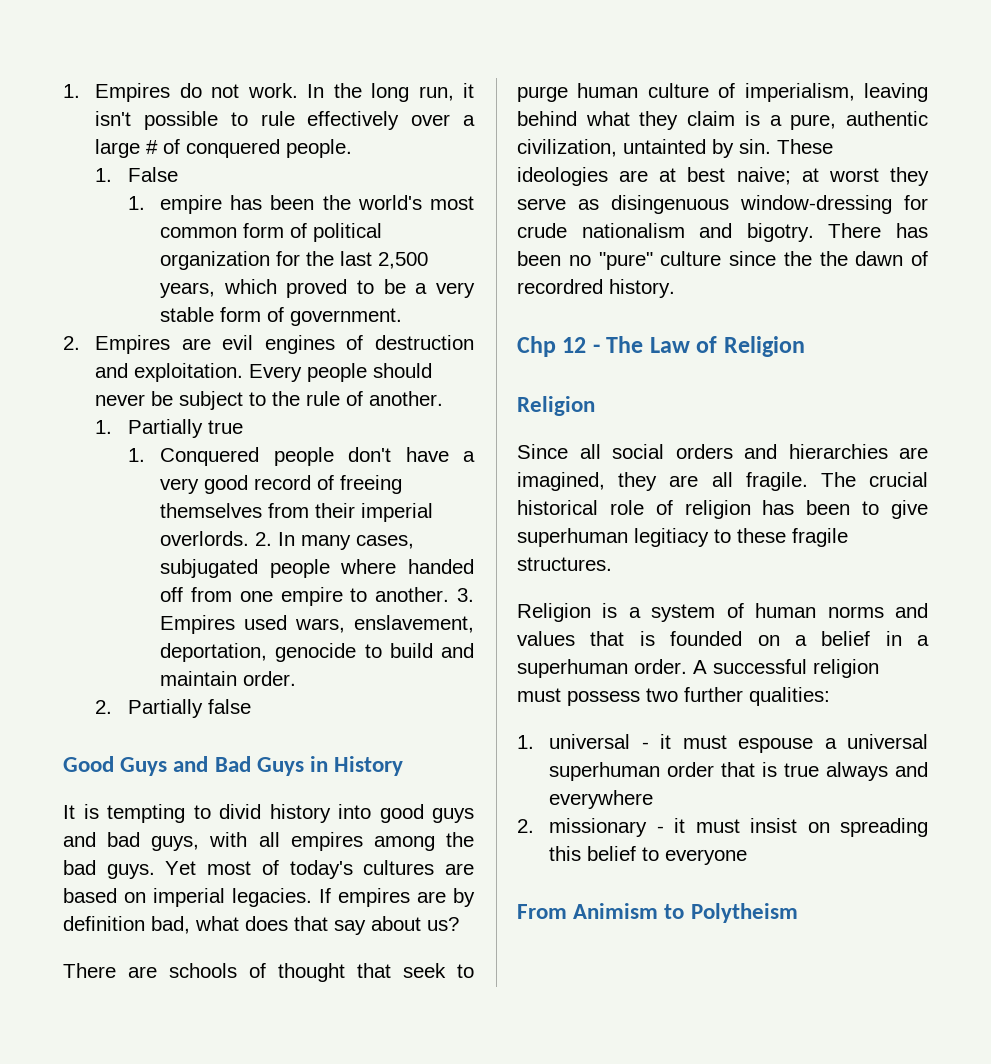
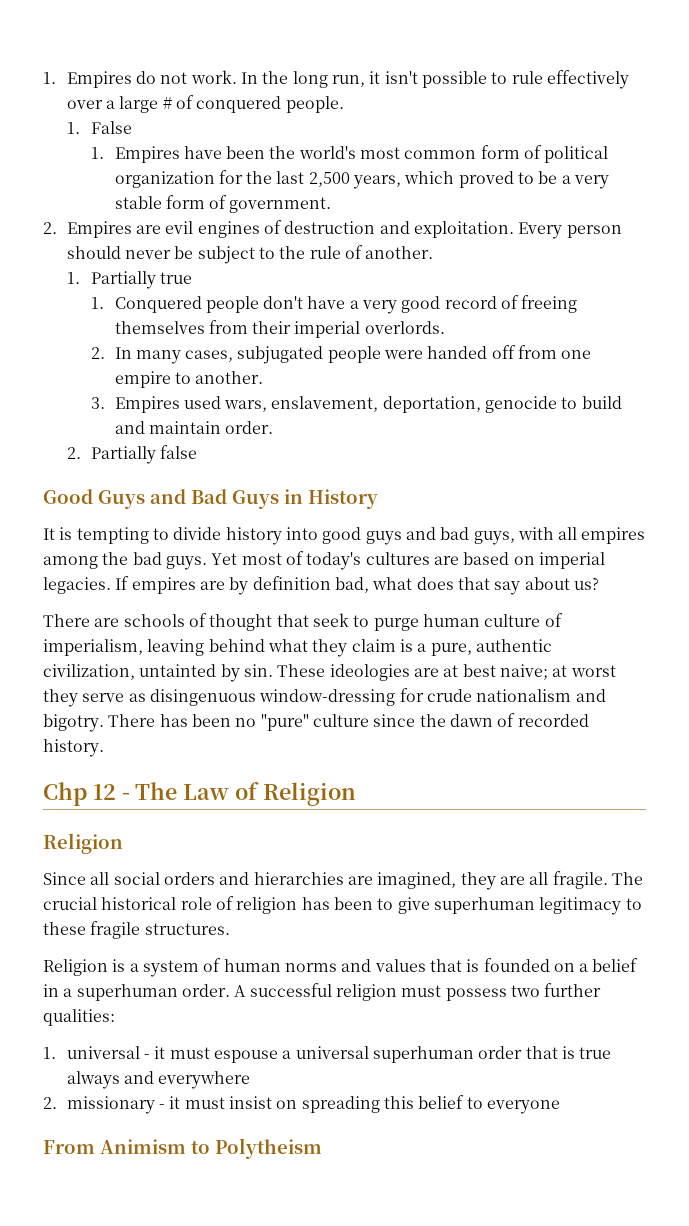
- 1. empire has been the world's most common form of political organization for the last 2,500 years, which proved to be a very stable form of government.
+ 1. Empires have been the world's most common form of political organization for the last 2,500 years, which proved to be a very stable form of government.
- Every people should never be subject to the rule of another.
+ Every person should never be subject to the rule of another.
- 1. Conquered people don't have a very good record of freeing themselves from their imperial overlords. 2. In many cases, subjugated people where handed off from one empire to another. 3. Empires used wars, enslavement, deportation, genocide to build and maintain order.
+ 1. Conquered people don't have a very good record of freeing themselves from their imperial overlords.
+ 2. In many cases, subjugated people were handed off from one empire to another.
+ 3. Empires used wars, enslavement, deportation, genocide to build and maintain order.
- It is tempting to divid history into good guys and bad guys, with all empires among the bad guys.
+ It is tempting to divide history into good guys and bad guys, with all empires among the bad guys.
- There has been no "pure" culture since the the dawn of recordred history.
+ There has been no "pure" culture since the dawn of recorded history.
- The crucial historical role of religion has been to give superhuman legitiacy to these fragile structures.
+ The crucial historical role of religion has been to give superhuman legitimacy to these fragile structures.

